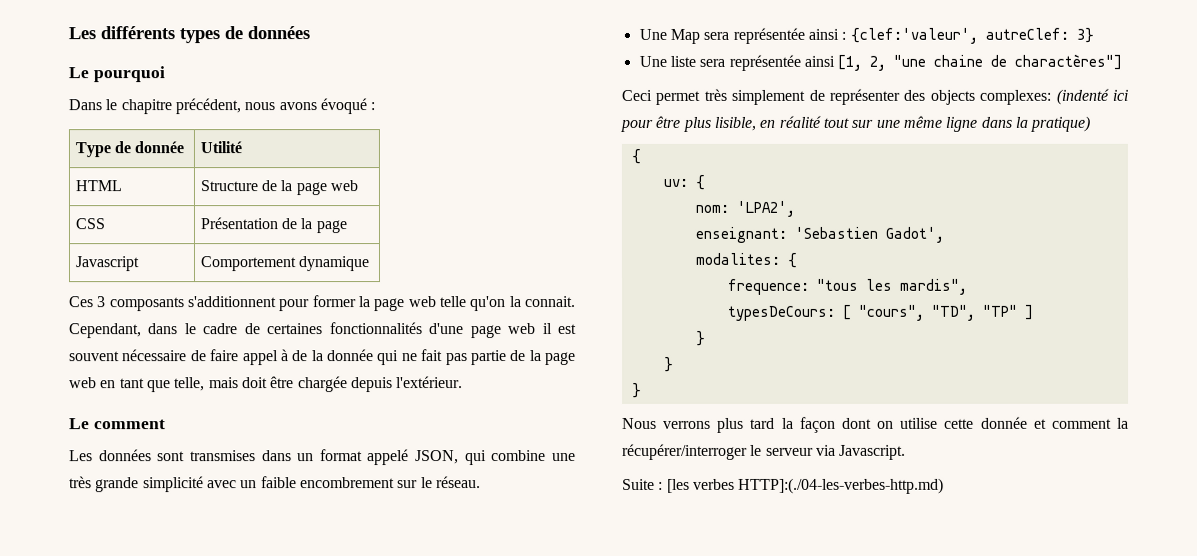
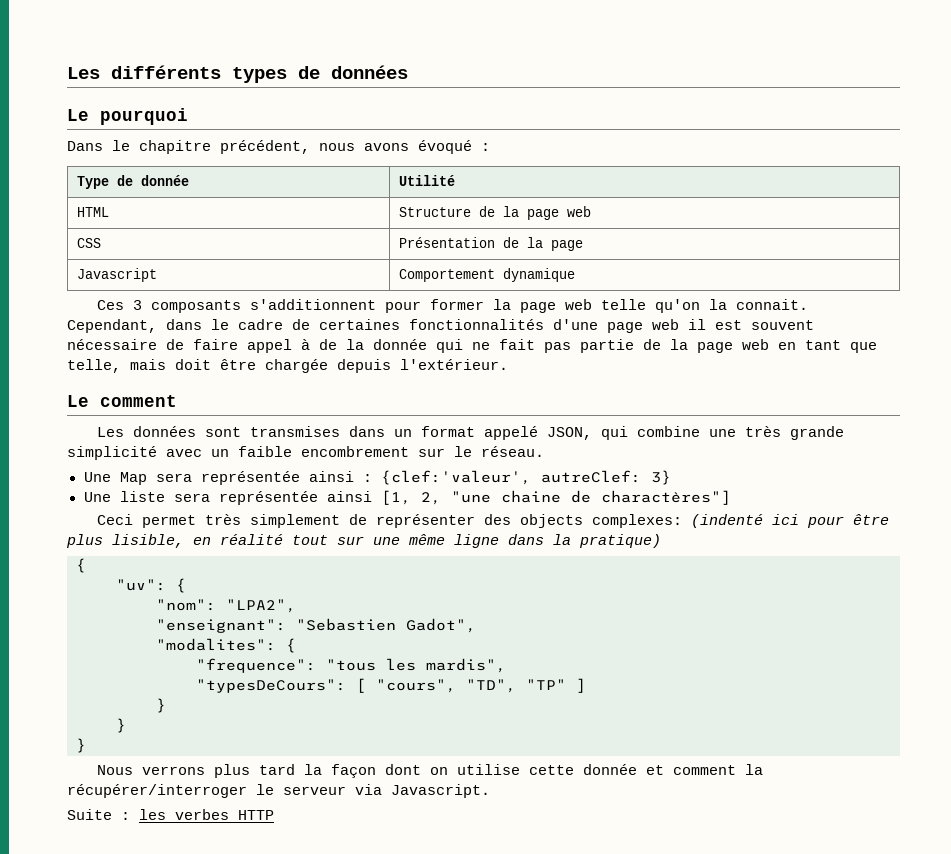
- uv: {
- nom: 'LPA2',
- enseignant: 'Sebastien Gadot',
- modalites: {
- frequence: "tous les mardis",
+ "uv": {
+ "nom": "LPA2",
+ "enseignant": "Sebastien Gadot",
+ "modalites": {
+ "frequence": "tous les mardis",
- typesDeCours: [ "cours", "TD", "TP" ]
+ "typesDeCours": [ "cours", "TD", "TP" ]
- Suite : [les verbes HTTP]:(./04-les-verbes-http.md)
+ Suite : les verbes HTTP

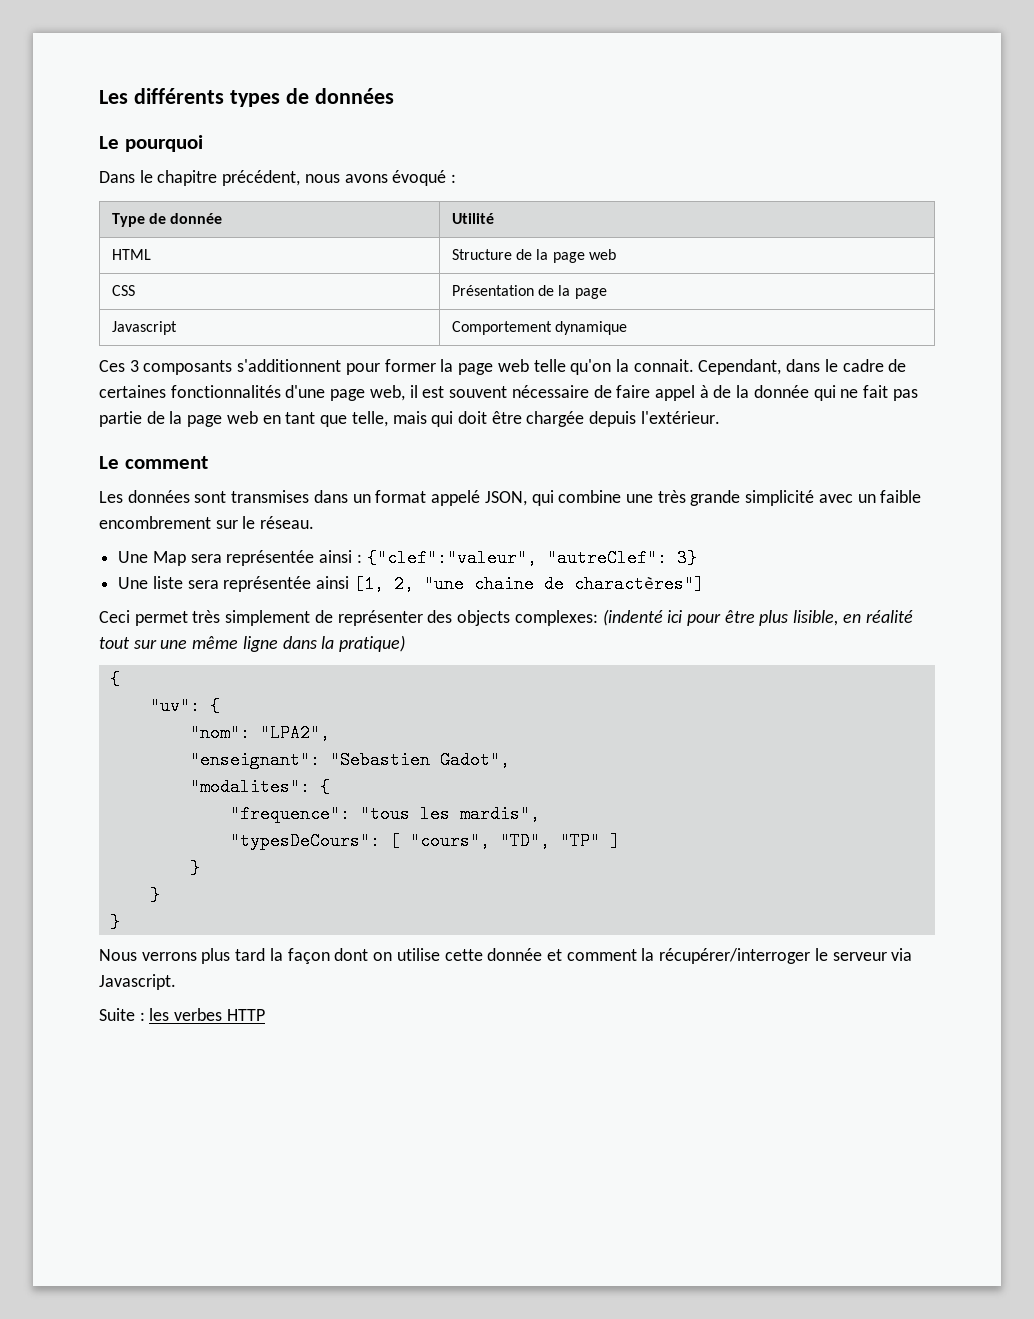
- Cependant, dans le cadre de certaines fonctionnalités d'une page web il est souvent nécessaire de faire appel à de la donnée qui ne fait pas partie de la page web en tant que telle, mais doit être chargée depuis l'extérieur.
+ Cependant, dans le cadre de certaines fonctionnalités d'une page web, il est souvent nécessaire de faire appel à de la donnée qui ne fait pas partie de la page web en tant que telle, mais qui doit être chargée depuis l'extérieur.
- Une Map sera représentée ainsi : {clef:'valeur', autreClef: 3}
+ Une Map sera représentée ainsi : {"clef":"valeur", "autreClef": 3}

